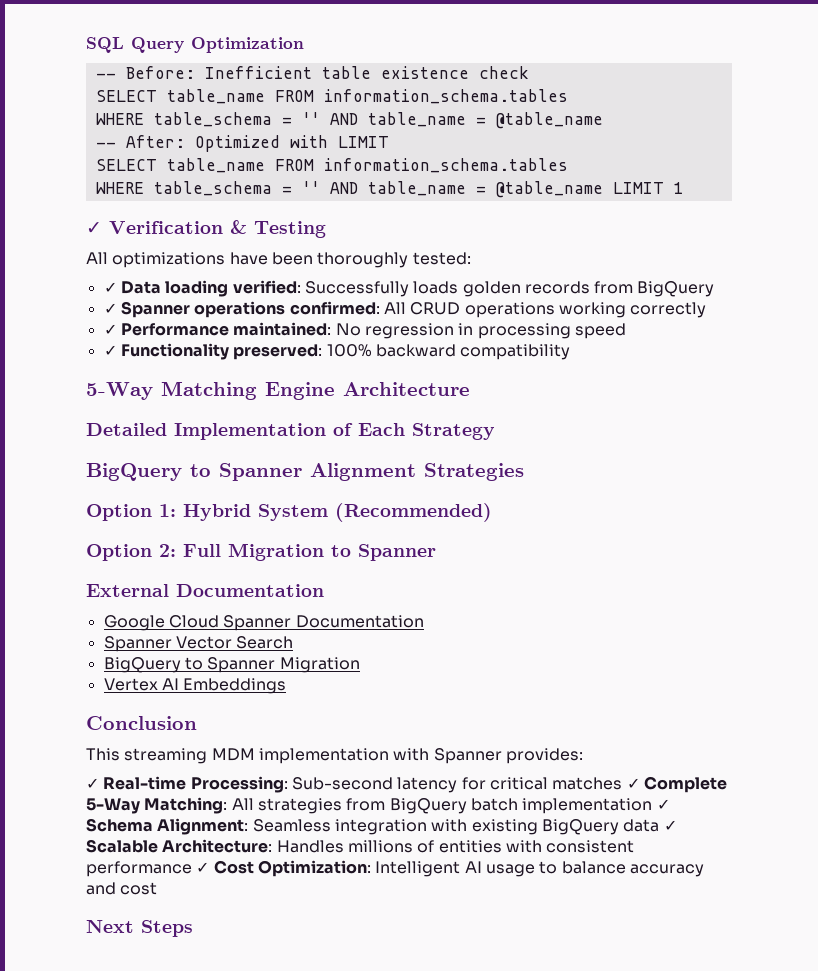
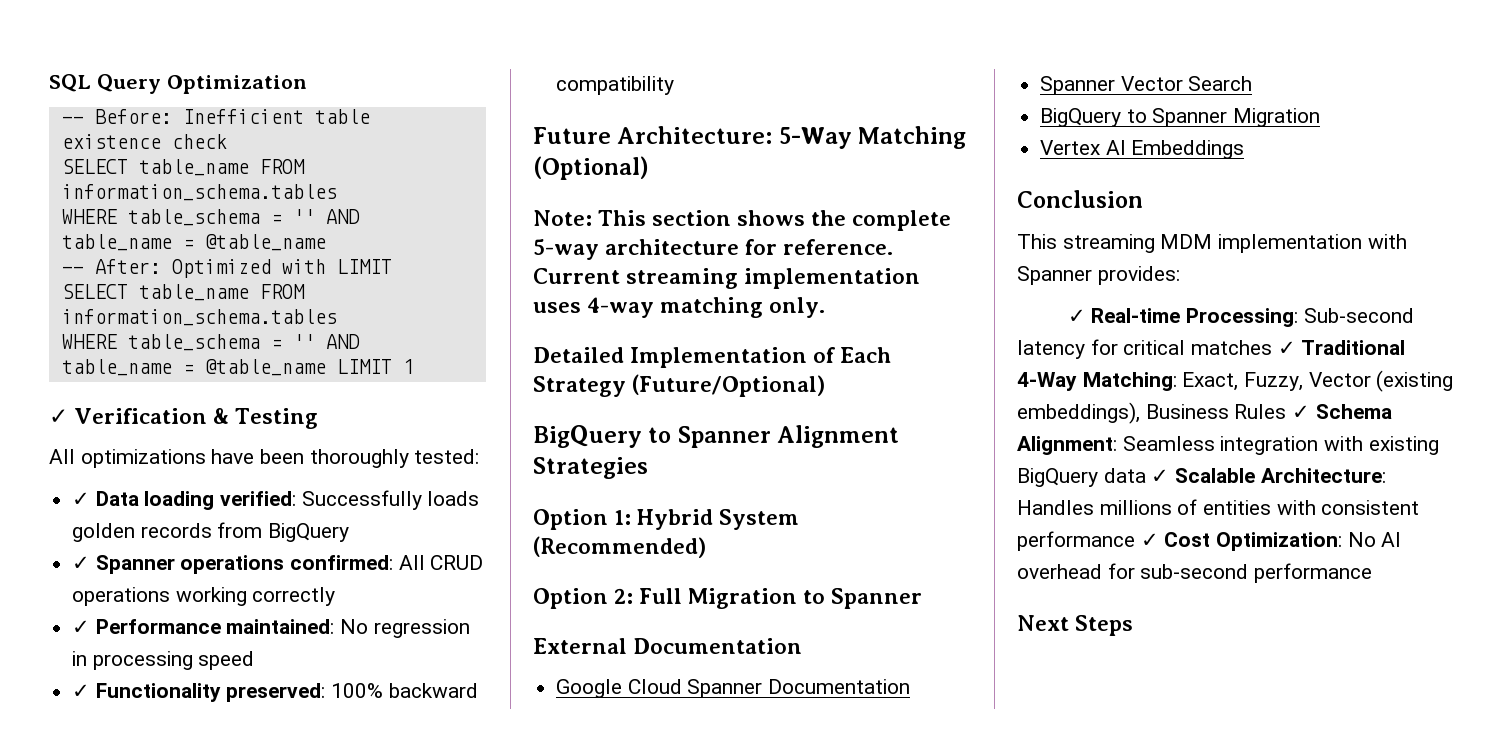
- 5-Way Matching Engine Architecture
+ Future Architecture: 5-Way Matching (Optional)
+ Note: This section shows the complete 5-way architecture for reference. Current streaming implementation uses 4-way matching only.
- Detailed Implementation of Each Strategy
+ Detailed Implementation of Each Strategy (Future/Optional)
- ✓ Real-time Processing: Sub-second latency for critical matches ✓ Complete 5-Way Matching: All strategies from BigQuery batch implementation ✓ Schema Alignment: Seamless integration with existing BigQuery data ✓ Scalable Architecture: Handles millions of entities with consistent performance ✓ Cost Optimization: Intelligent AI usage to balance accuracy and cost
+ ✓ Real-time Processing: Sub-second latency for critical matches ✓ Traditional 4-Way Matching: Exact, Fuzzy, Vector (existing embeddings), Business Rules ✓ Schema Alignment: Seamless integration with existing BigQuery data ✓ Scalable Architecture: Handles millions of entities with consistent performance ✓ Cost Optimization: No AI overhead for sub-second performance

